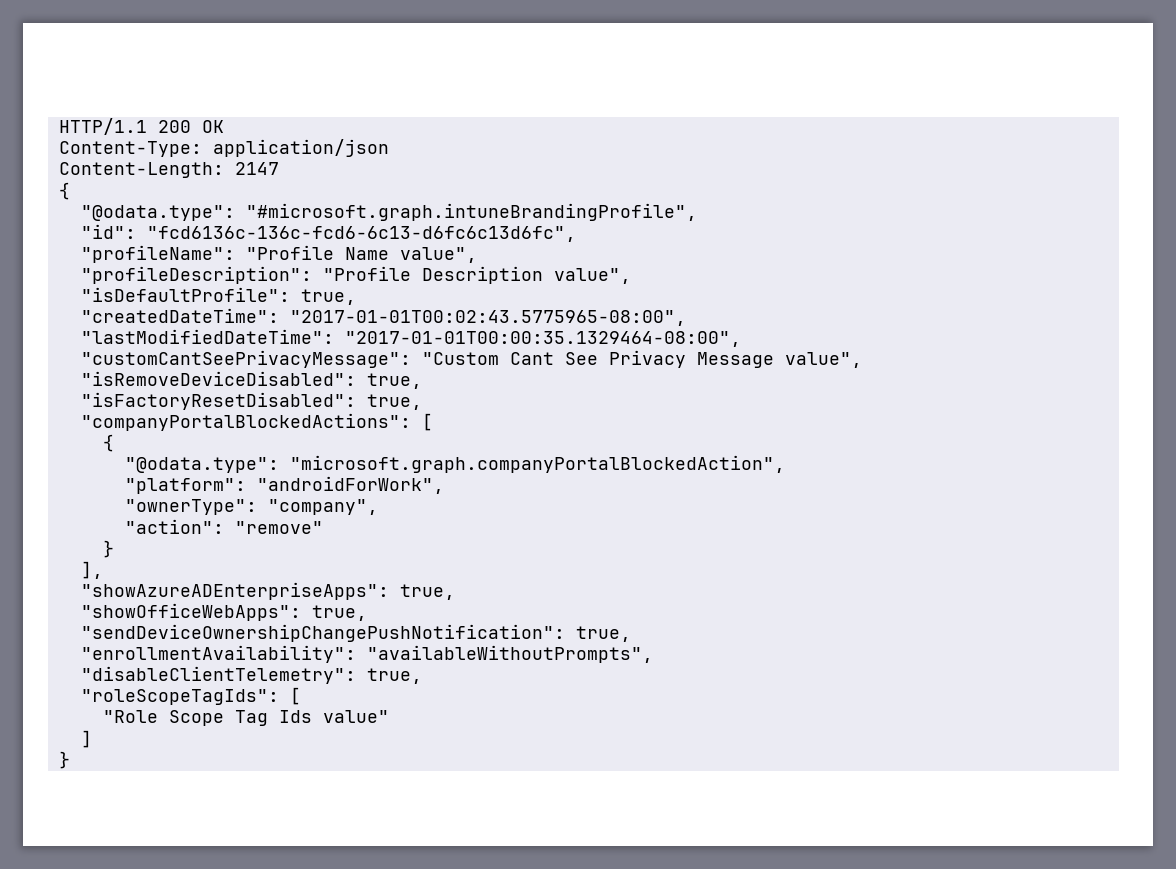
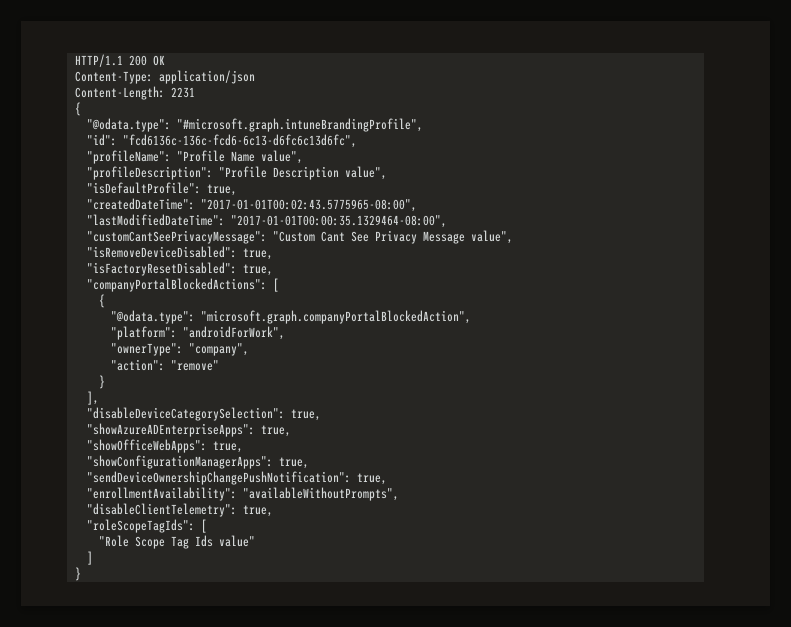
- Content-Length: 2147
+ Content-Length: 2231
+ "disableDeviceCategorySelection": true,
+ "showConfigurationManagerApps": true,

